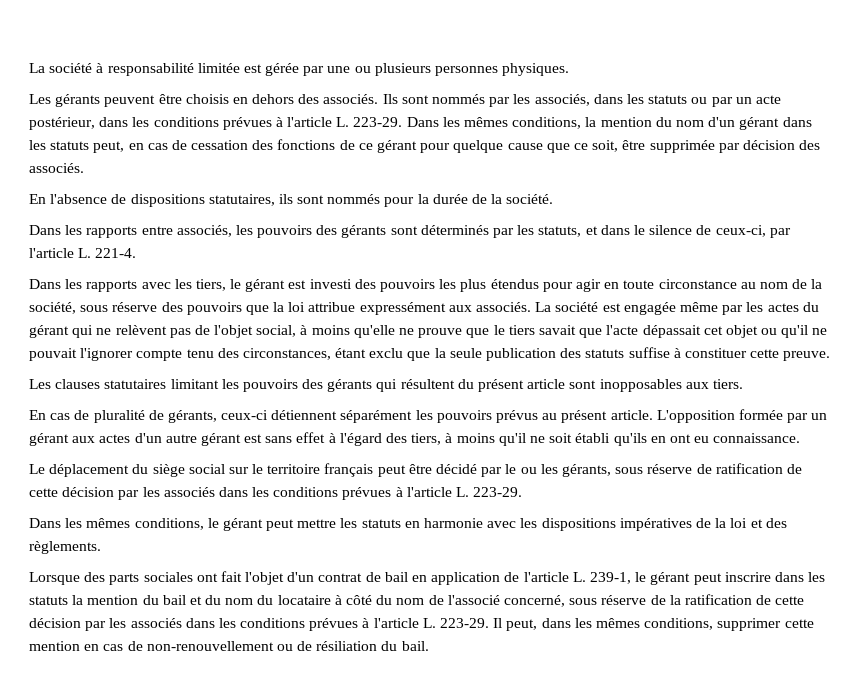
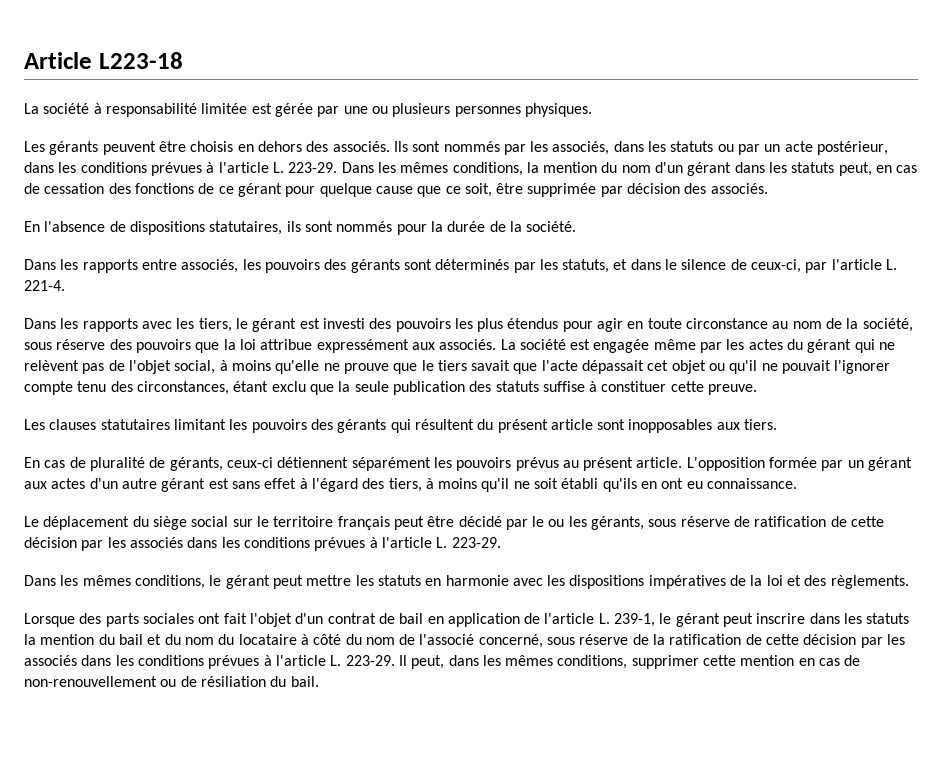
+ Article L223-18

